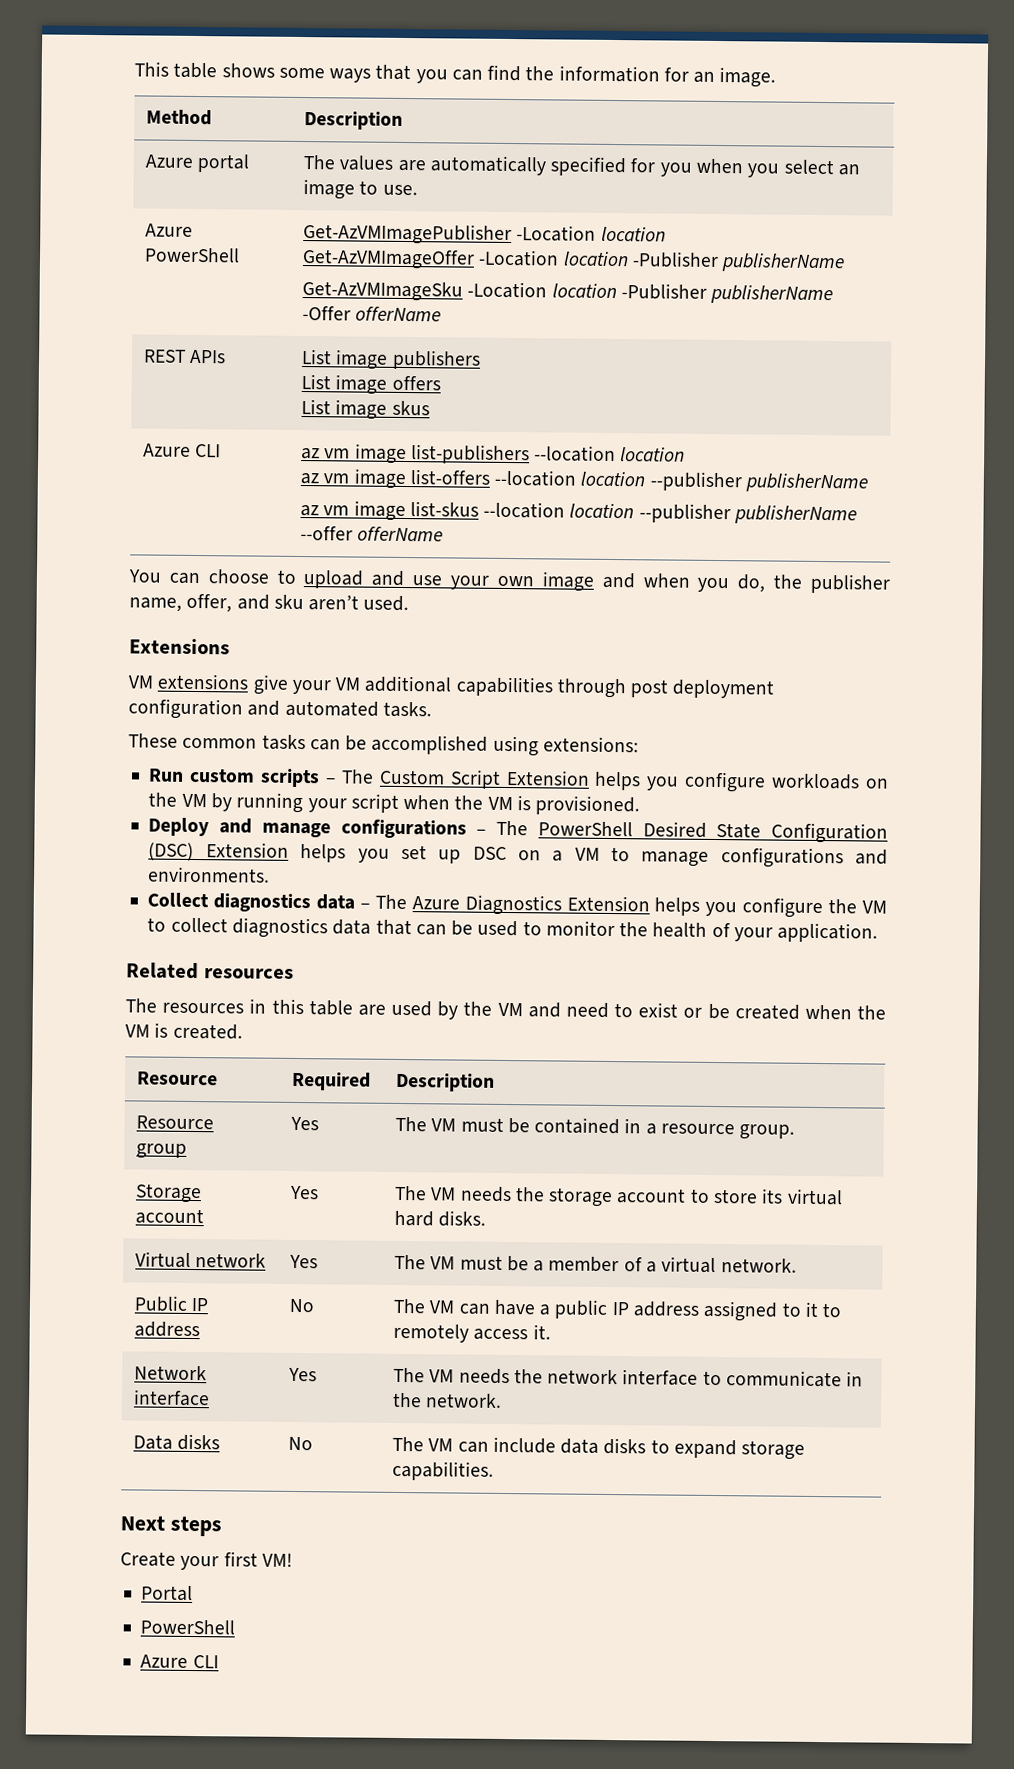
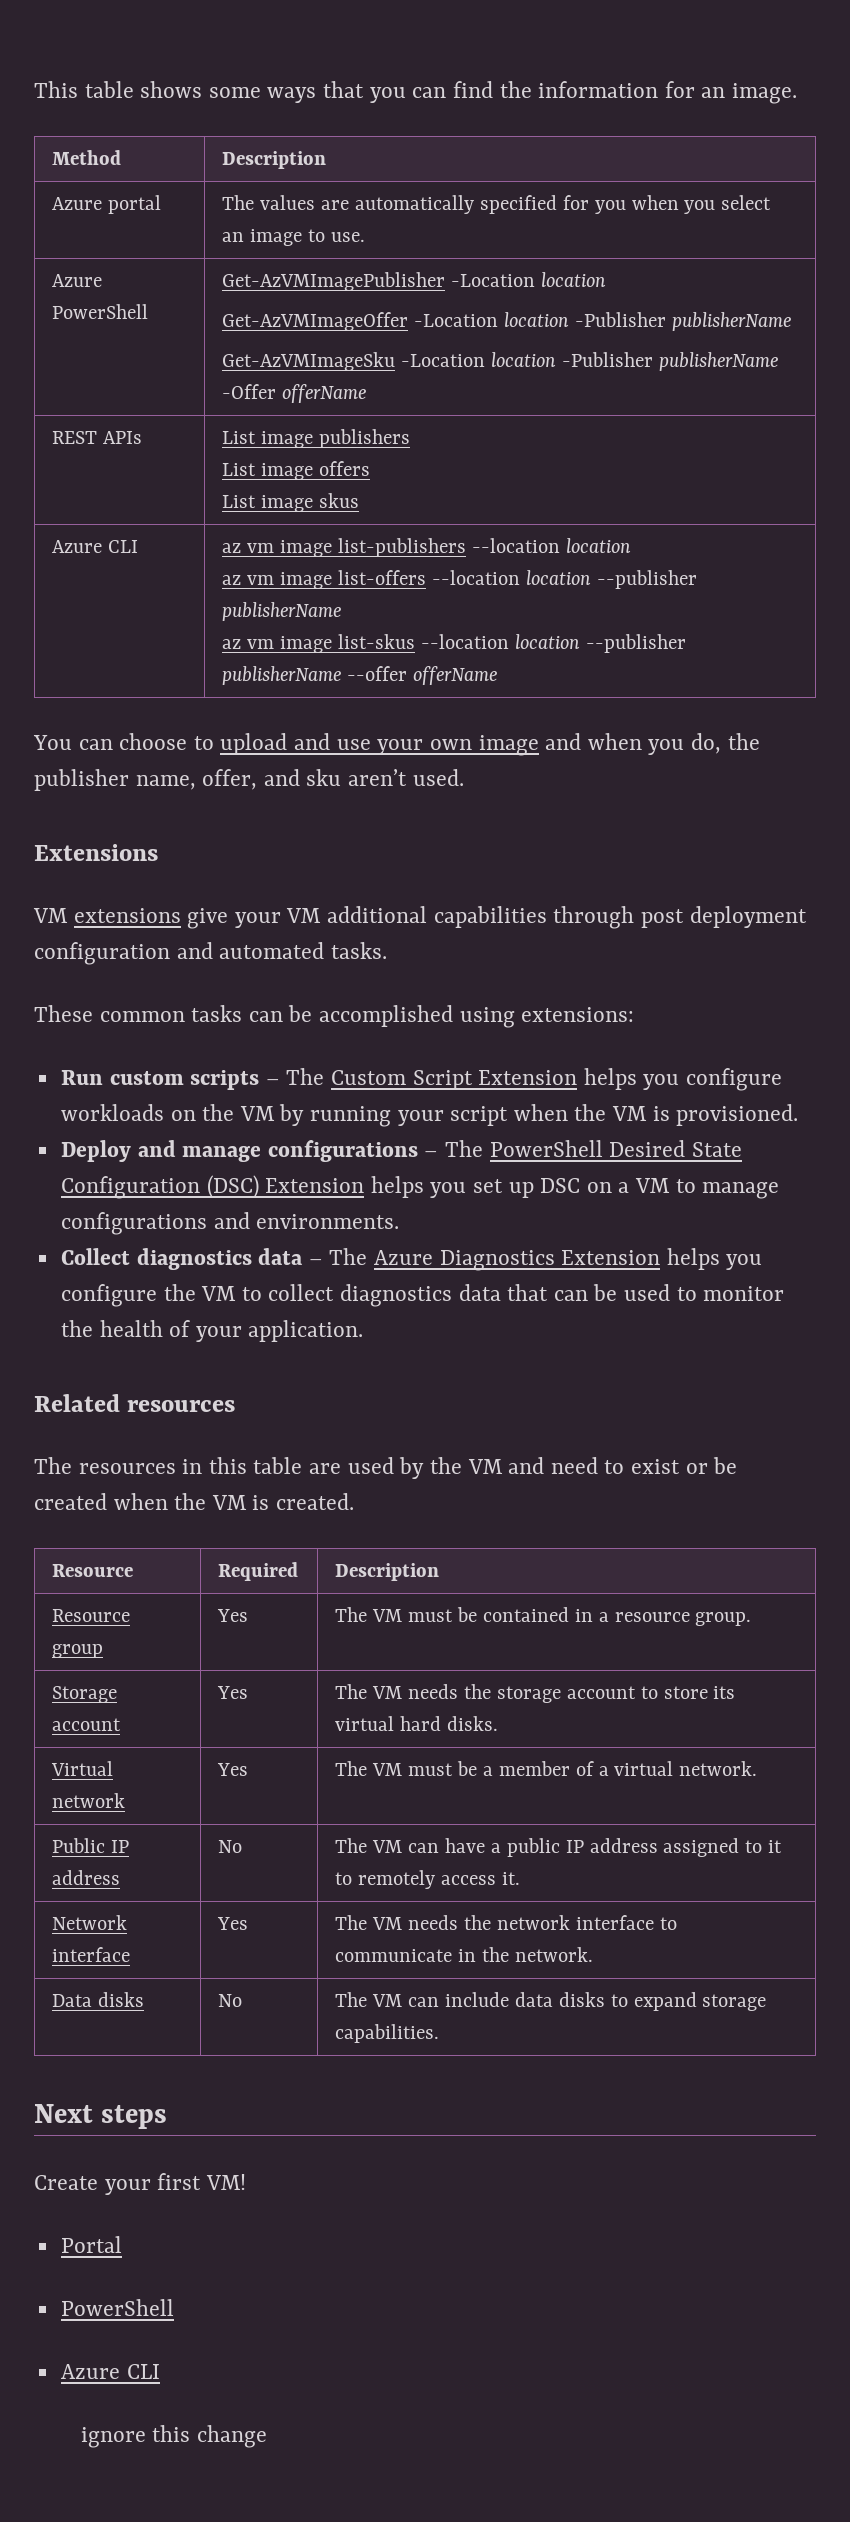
+ ignore this change

